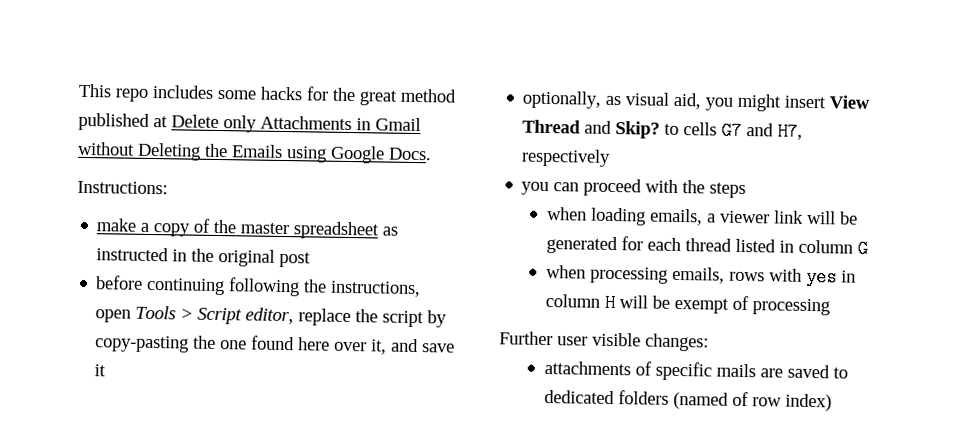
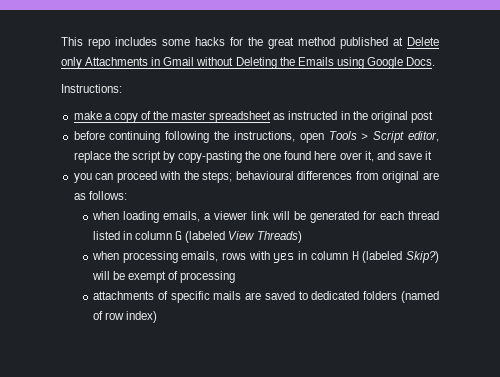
- optionally, as visual aid, you might insert View Thread and Skip? to cells G7 and H7, respectively
- you can proceed with the steps
+ you can proceed with the steps; behavioural differences from original are as follows:
- when loading emails, a viewer link will be generated for each thread listed in column G
+ when loading emails, a viewer link will be generated for each thread listed in column G (labeled View Threads)
- when processing emails, rows with yes in column H will be exempt of processing
+ when processing emails, rows with yes in column H (labeled Skip?) will be exempt of processing
- Further user visible changes:

